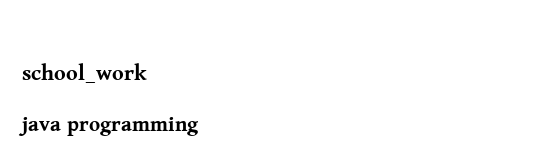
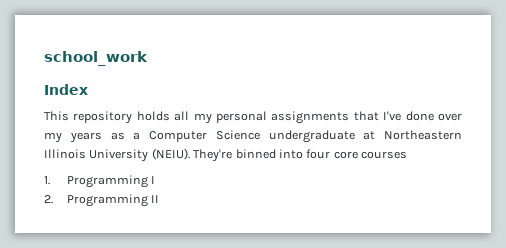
- java programming
+ Index
+ This repository holds all my personal assignments that I've done over my years as a Computer Science undergraduate at Northeastern Illinois University (NEIU). They're binned into four core courses
+ 1. Programming I
+ 2. Programming II

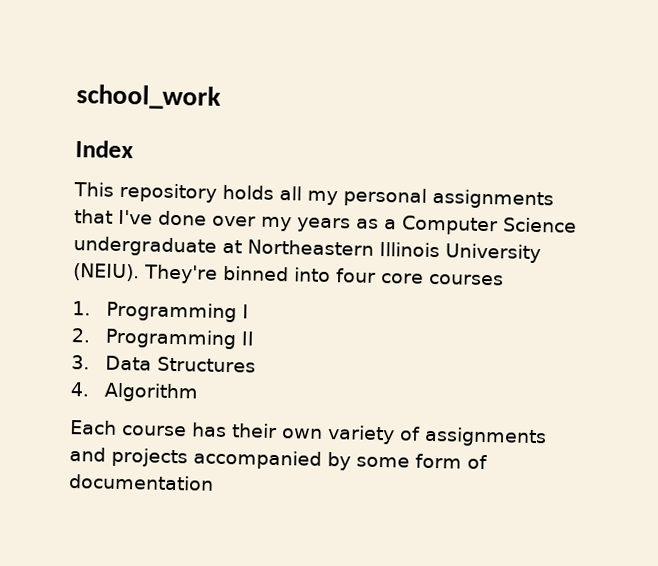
+ 3. Data Structures
+ 4. Algorithm
+ Each course has their own variety of assignments and projects accompanied by some form of documentation

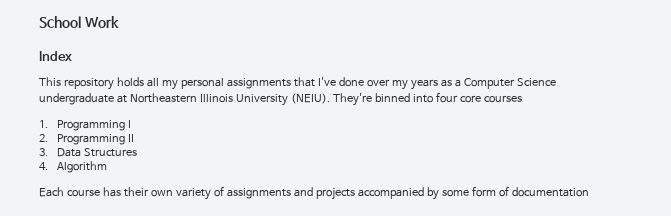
- school_work
+ School Work

